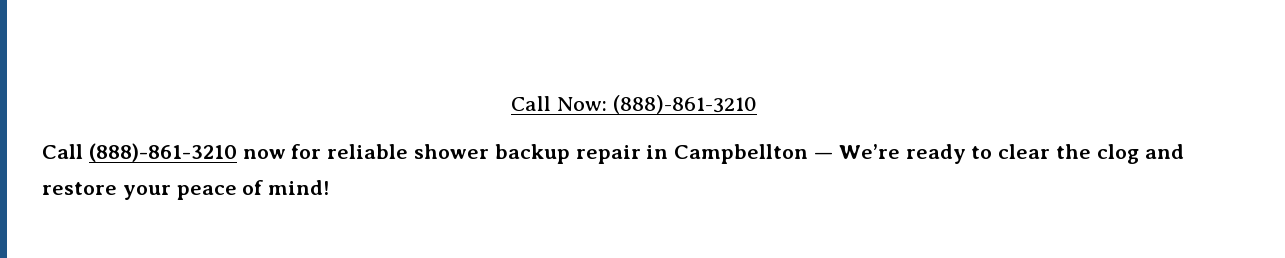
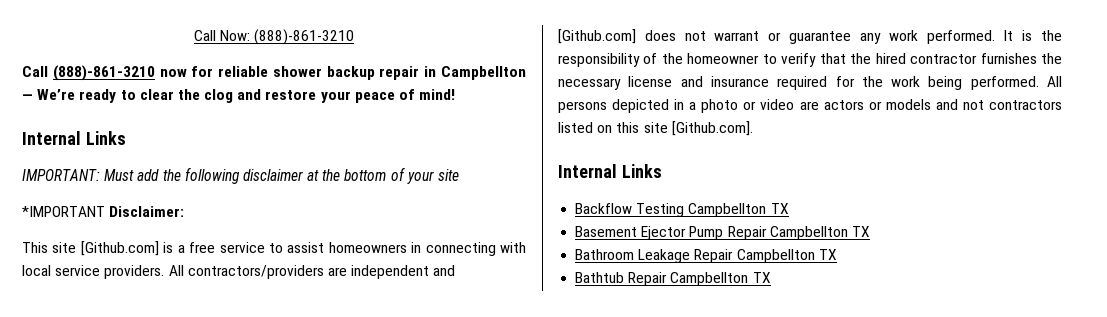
  Call (888)-861-3210 now for reliable shower backup repair in Campbellton — We’re ready to clear the clog and restore your peace of mind!
+ Internal Links
+ IMPORTANT: Must add the following disclaimer at the bottom of your site
+ *IMPORTANT Disclaimer:
+ This site [Github.com] is a free service to assist homeowners in connecting with local service providers. All contractors/providers are independent and [Github.com] does not warrant or guarantee any work performed. It is the responsibility of the homeowner to verify that the hired contractor furnishes the necessary license and insurance required for the work being performed. All persons depicted in a photo or video are actors or models and not contractors listed on this site [Github.com].
+ Internal Links
+ Backflow Testing Campbellton TX
+ Basement Ejector Pump Repair Campbellton TX
+ Bathroom Leakage Repair Campbellton TX
+ Bathtub Repair Campbellton TX

